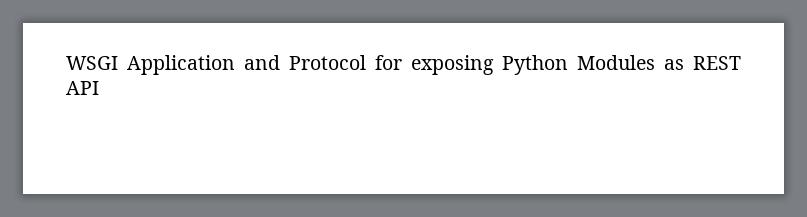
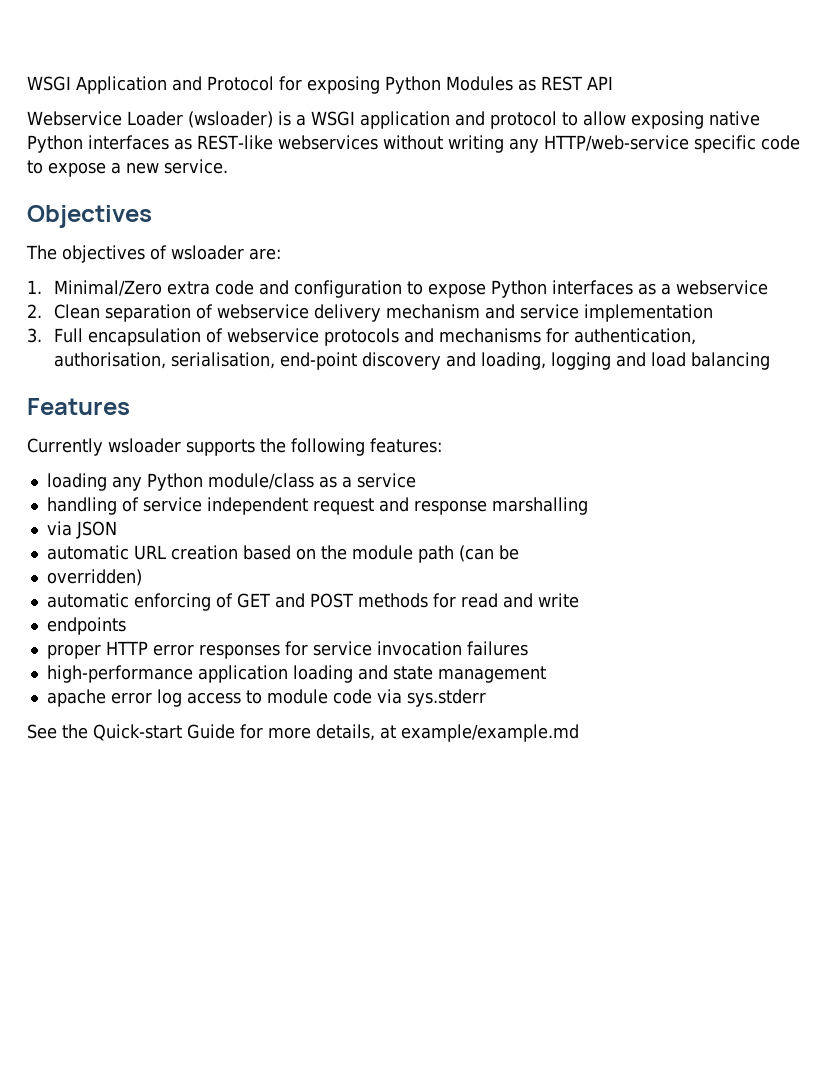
+ Webservice Loader (wsloader) is a WSGI application and protocol to allow exposing native Python interfaces as REST-like webservices without writing any HTTP/web-service specific code to expose a new service.
+ Objectives
+ The objectives of wsloader are:
+ 1. Minimal/Zero extra code and configuration to expose Python interfaces as a webservice
+ 2. Clean separation of webservice delivery mechanism and service implementation
+ 3. Full encapsulation of webservice protocols and mechanisms for authentication, authorisation, serialisation, end-point discovery and loading, logging and load balancing
+ Features
+ Currently wsloader supports the following features:
+ loading any Python module/class as a service
+ handling of service independent request and response marshalling
+ via JSON
+ automatic URL creation based on the module path (can be
+ overridden)
+ automatic enforcing of GET and POST methods for read and write
+ endpoints
+ proper HTTP error responses for service invocation failures
+ high-performance application loading and state management
+ apache error log access to module code via sys.stderr
+ See the Quick-start Guide for more details, at example/example.md

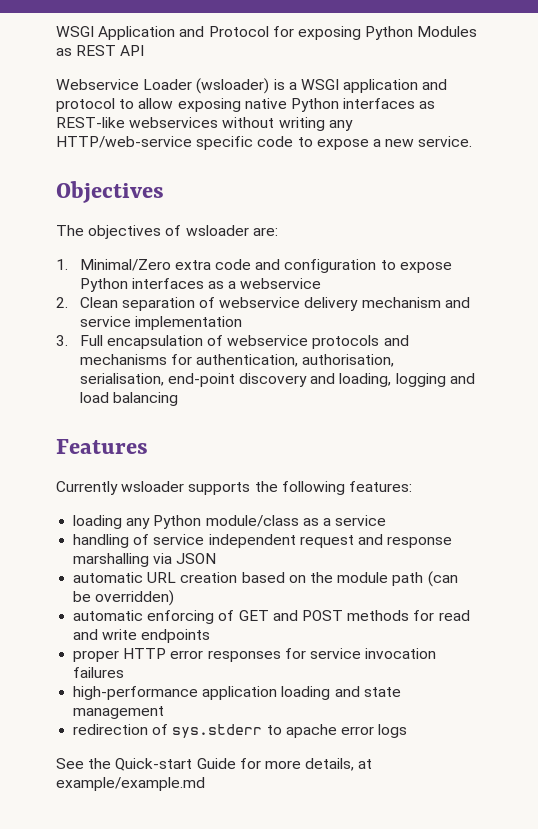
- handling of service independent request and response marshalling
- via JSON
+ handling of service independent request and response marshalling via JSON
- automatic URL creation based on the module path (can be
- overridden)
+ automatic URL creation based on the module path (can be overridden)
- automatic enforcing of GET and POST methods for read and write
- endpoints
+ automatic enforcing of GET and POST methods for read and write endpoints
- apache error log access to module code via sys.stderr
+ redirection of sys.stderr to apache error logs

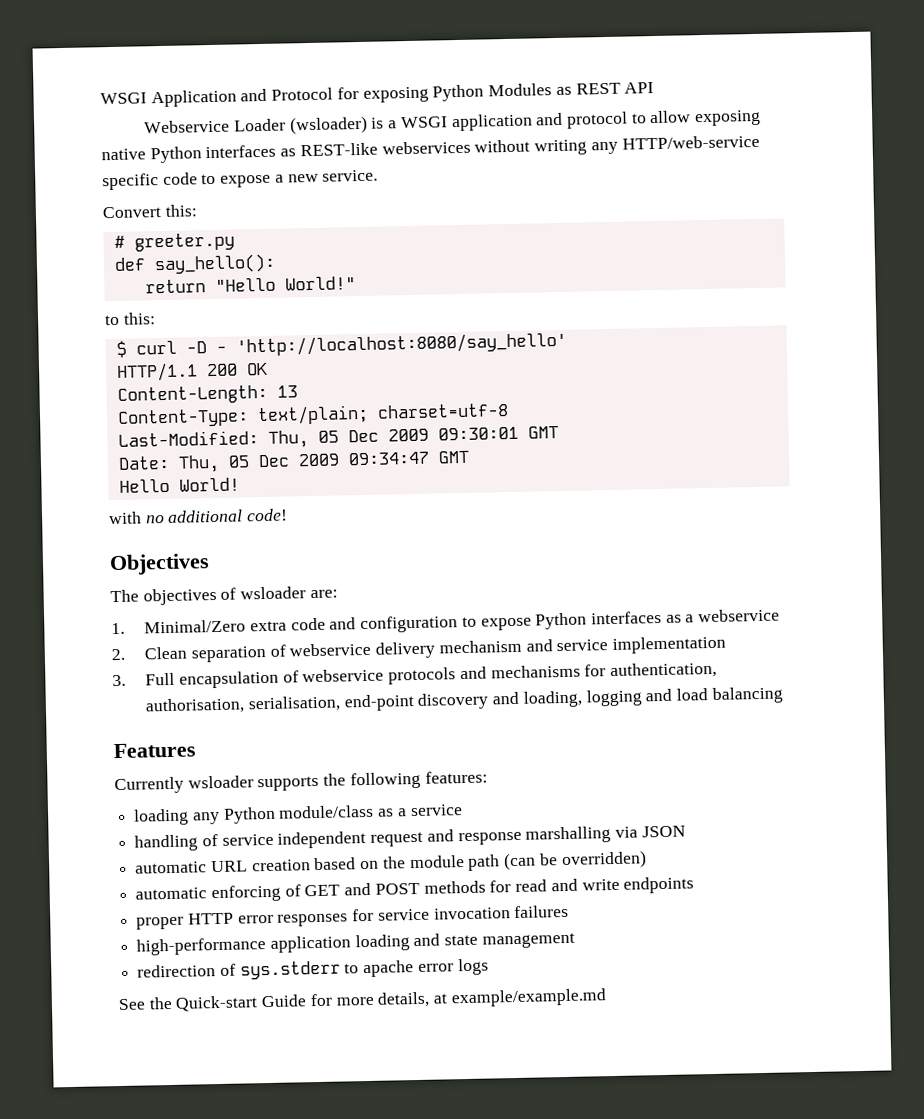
+ Convert this:
+ # greeter.py
+ def say_hello():
+ return "Hello World!"
+ to this:
+ $ curl -D - 'http://localhost:8080/say_hello'
+ HTTP/1.1 200 OK
+ Content-Length: 13
+ Content-Type: text/plain; charset=utf-8
+ Last-Modified: Thu, 05 Dec 2009 09:30:01 GMT
+ Date: Thu, 05 Dec 2009 09:34:47 GMT
+ Hello World!
+ with no additional code!

